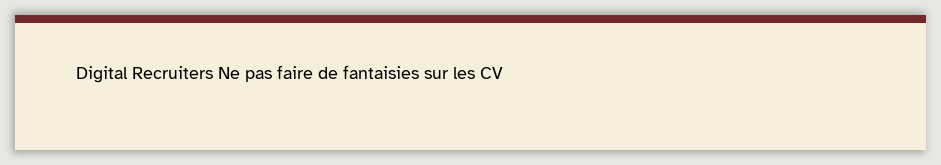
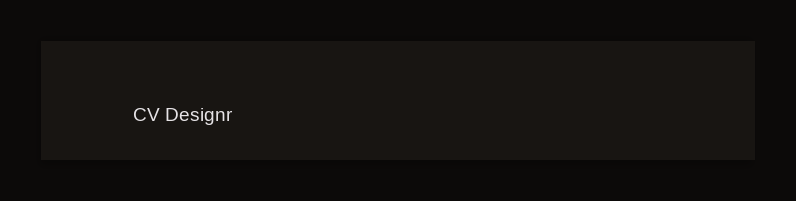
- Digital Recruiters Ne pas faire de fantaisies sur les CV
+ CV Designr

